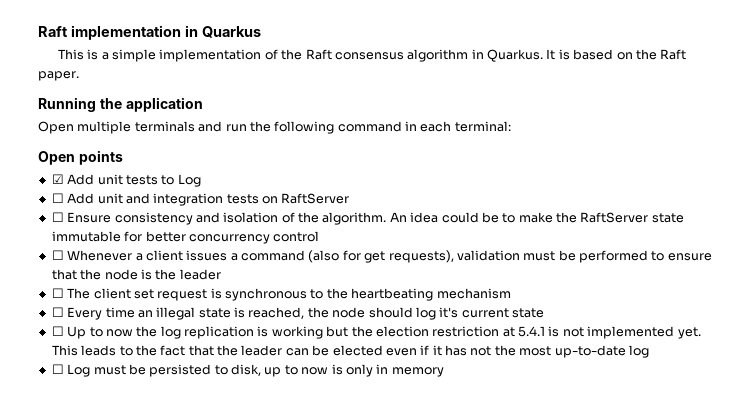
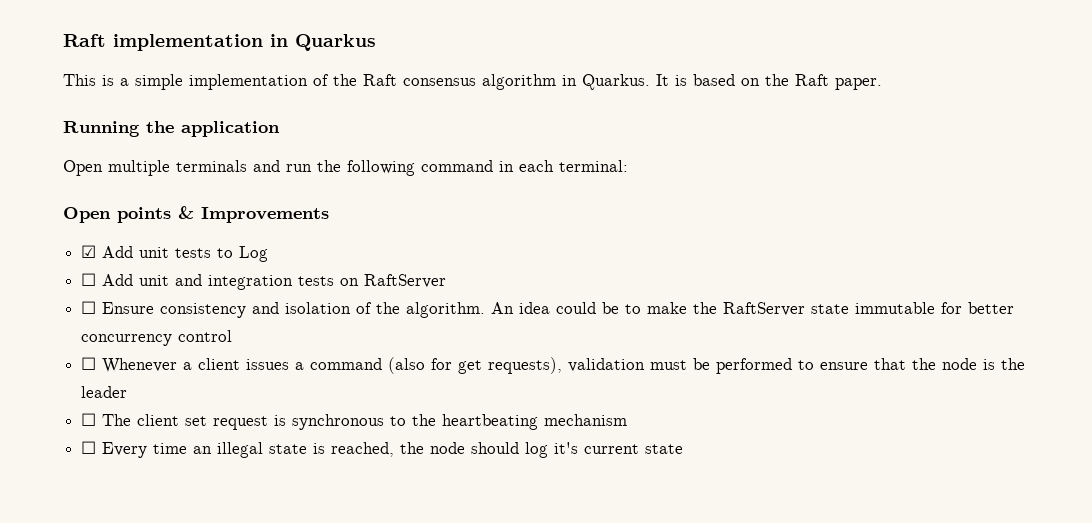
- Open points
+ Open points & Improvements
- ☐ Up to now the log replication is working but the election restriction at 5.4.1 is not implemented yet. This leads to the fact that the leader can be elected even if it has not the most up-to-date log
- ☐ Log must be persisted to disk, up to now is only in memory

